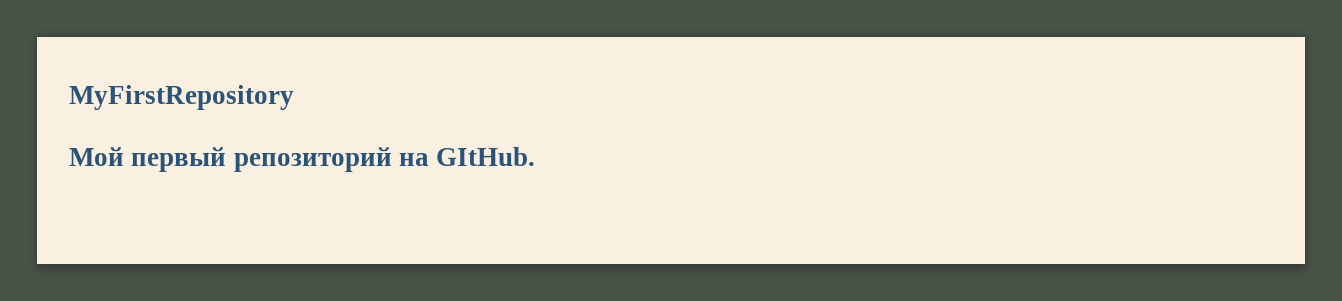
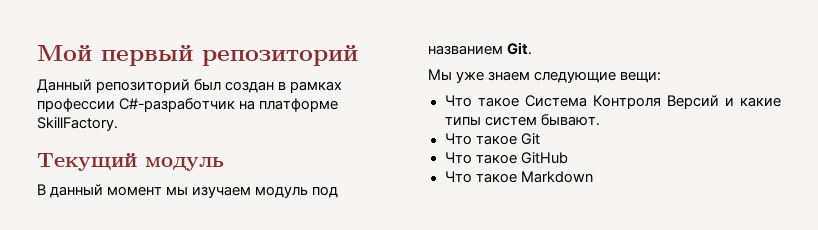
- MyFirstRepository
- Мой первый репозиторий на GItHub.
+ Мой первый репозиторий
+ Данный репозиторий был создан в рамках профессии C#-разработчик на платформе SkillFactory.
+ Текущий модуль
+ В данный момент мы изучаем модуль под названием Git.
+ Мы уже знаем следующие вещи:
+ Что такое Система Контроля Версий и какие типы систем бывают.
+ Что такое Git
+ Что такое GitHub
+ Что такое Markdown

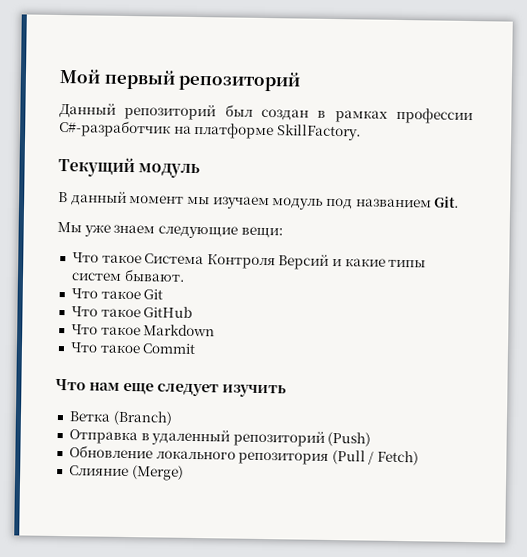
+ Что такое Commit
+ Что нам еще следует изучить
+ Ветка (Branch)
+ Отправка в удаленный репозиторий (Push)
+ Обновление локального репозитория (Pull / Fetch)
+ Слияние (Merge)

